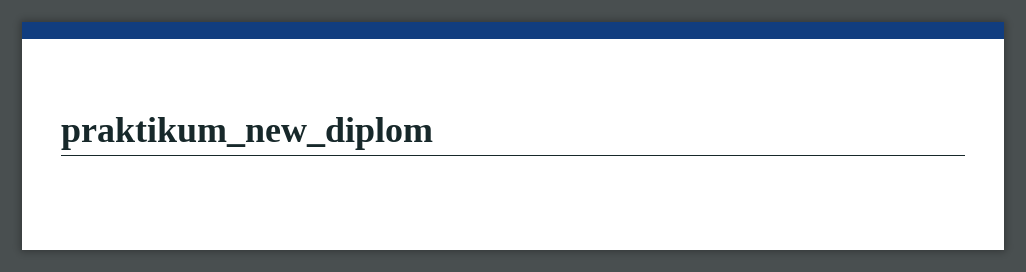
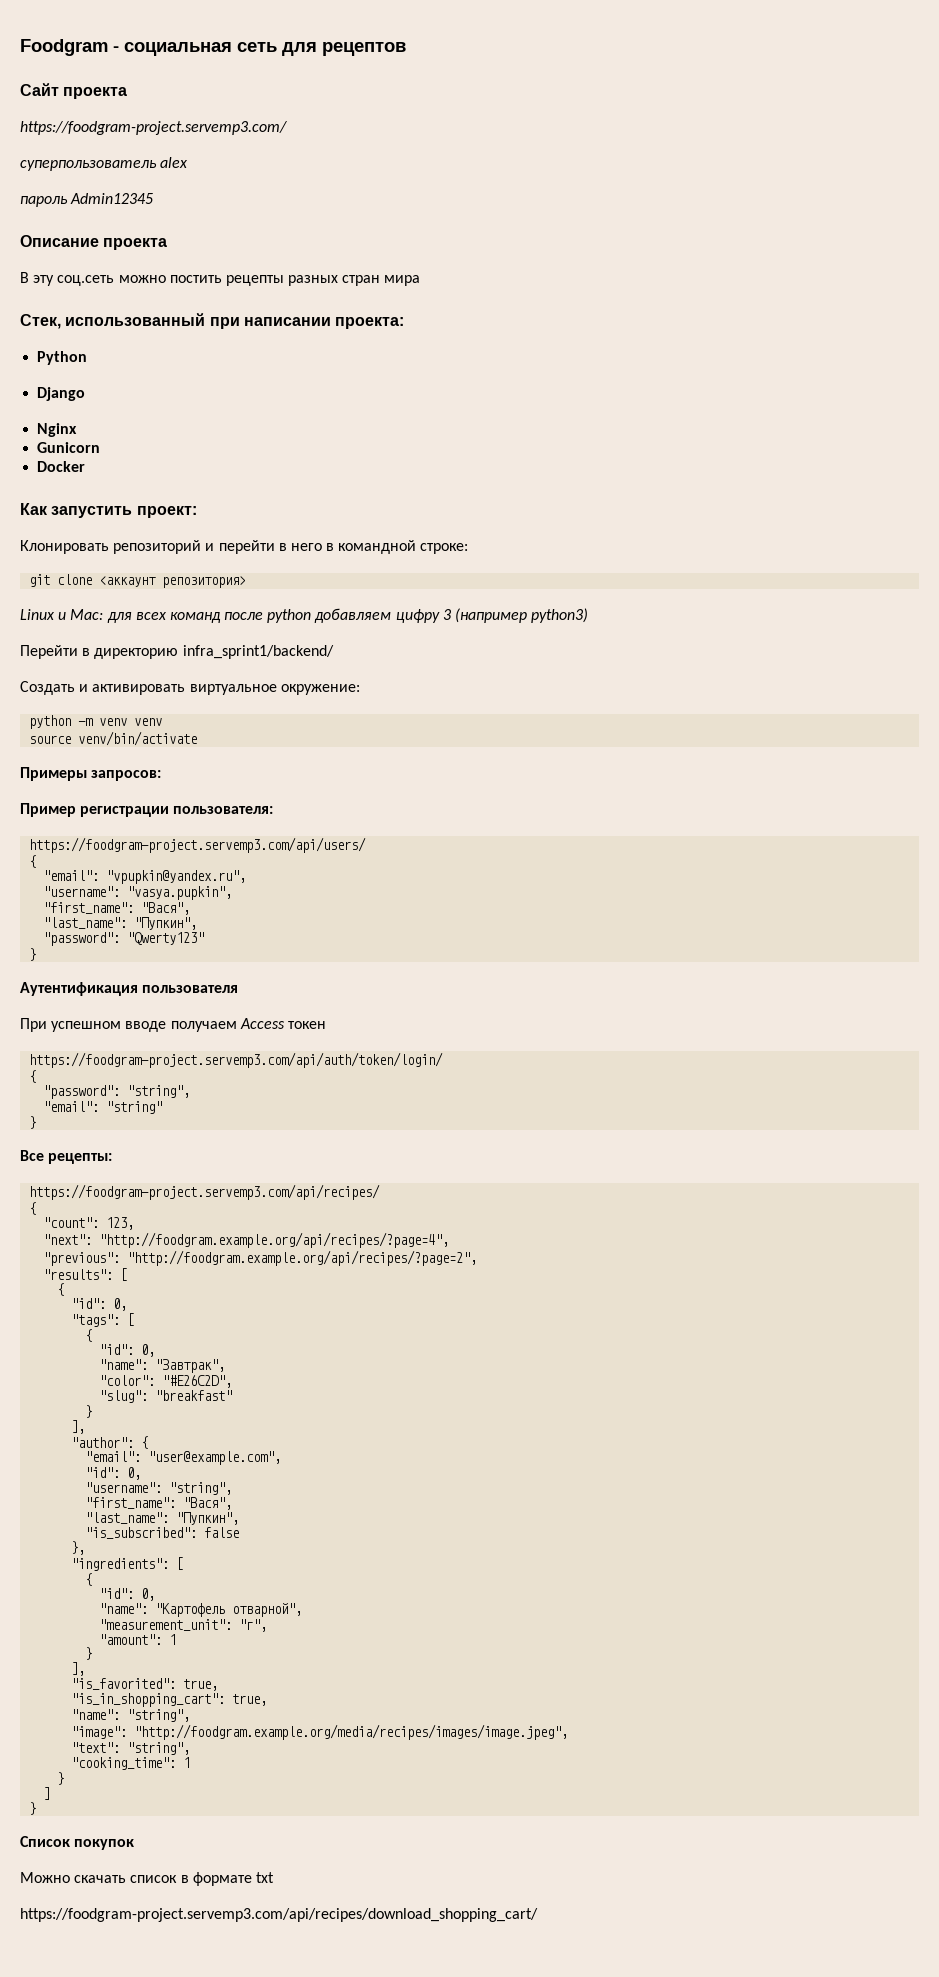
- praktikum_new_diplom
+ Foodgram - социальная сеть для рецептов
+ Сайт проекта
+ https://foodgram-project.servemp3.com/
+ суперпользователь alex
+ пароль Admin12345
+ Описание проекта
+ В эту соц.сеть можно постить рецепты разных стран мира
+ Стек, использованный при написании проекта:
+ Python
+ Django
+ Nginx
+ Gunicorn
+ Docker
+ Как запустить проект:
+ Клонировать репозиторий и перейти в него в командной строке:
+ git clone <аккаунт репозитория>
+ Linux и Mac: для всех команд после python добавляем цифру 3 (например python3)
+ Перейти в директорию infra_sprint1/backend/
+ Cоздать и активировать виртуальное окружение:
+ python -m venv venv
+ source venv/bin/activate
+ Примеры запросов:
+ Пример регистрации пользователя:
+ https://foodgram-project.servemp3.com/api/users/
+ {
+ "email": "vpupkin@yandex.ru",
+ "username": "vasya.pupkin",
+ "first_name": "Вася",
+ "last_name": "Пупкин",
+ "password": "Qwerty123"
+ }
+ Аутентификация пользователя
+ При успешном вводе получаем Access токен
+ https://foodgram-project.servemp3.com/api/auth/token/login/
+ {
+ "password": "string",
+ "email": "string"
+ }
+ Все рецепты:
+ https://foodgram-project.servemp3.com/api/recipes/
+ {
+ "count": 123,
+ "next": "http://foodgram.example.org/api/recipes/?page=4",
+ "previous": "http://foodgram.example.org/api/recipes/?page=2",
+ "results": [
+ {
+ "id": 0,
+ "tags": [
+ {
+ "id": 0,
+ "name": "Завтрак",
+ "color": "#E26C2D",
+ "slug": "breakfast"
+ }
+ ],
+ "author": {
+ "email": "user@example.com",
+ "id": 0,
+ "username": "string",
+ "first_name": "Вася",
+ "last_name": "Пупкин",
+ "is_subscribed": false
+ },
+ "ingredients": [
+ {
+ "id": 0,
+ "name": "Картофель отварной",
+ "measurement_unit": "г",
+ "amount": 1
+ }
+ ],
+ "is_favorited": true,
+ "is_in_shopping_cart": true,
+ "name": "string",
+ "image": "http://foodgram.example.org/media/recipes/images/image.jpeg",
+ "text": "string",
+ "cooking_time": 1
+ }
+ ]
+ }
+ Список покупок
+ Можно скачать список в формате txt
+ https://foodgram-project.servemp3.com/api/recipes/download_shopping_cart/

